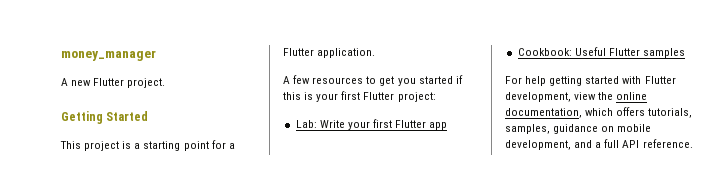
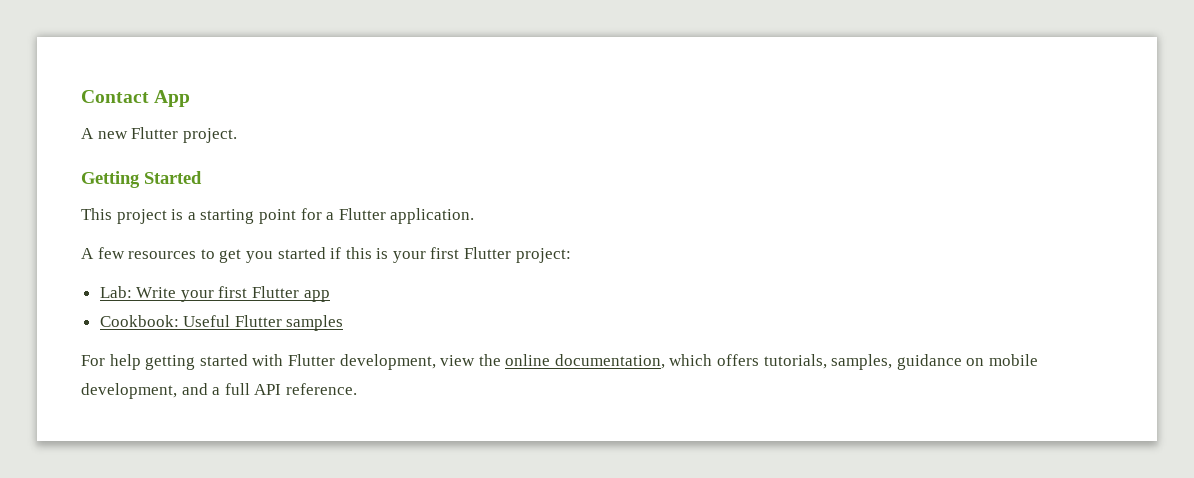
- money_manager
+ Contact App

